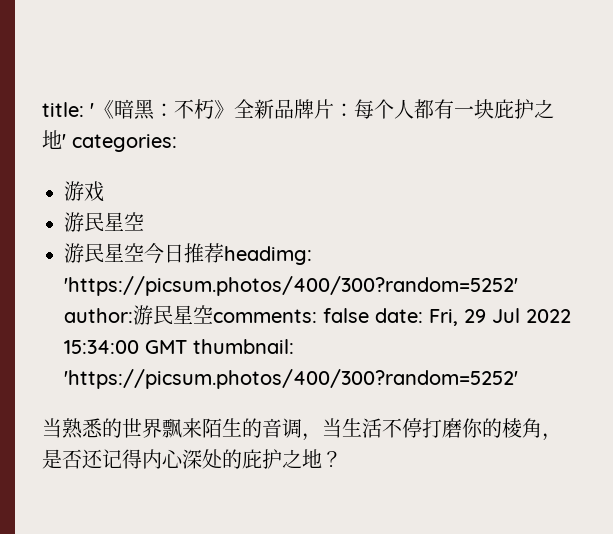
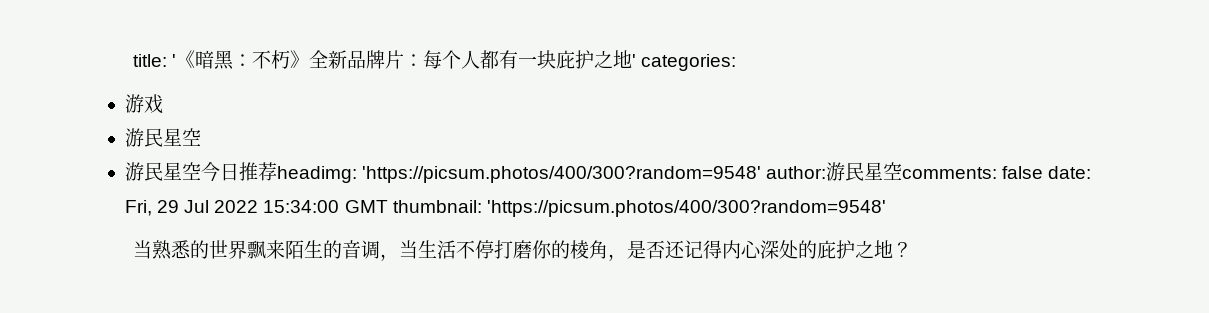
- 游民星空今日推荐headimg: 'https://picsum.photos/400/300?random=5252' author:游民星空comments: false date: Fri, 29 Jul 2022 15:34:00 GMT thumbnail: 'https://picsum.photos/400/300?random=5252'
+ 游民星空今日推荐headimg: 'https://picsum.photos/400/300?random=9548' author:游民星空comments: false date: Fri, 29 Jul 2022 15:34:00 GMT thumbnail: 'https://picsum.photos/400/300?random=9548'

